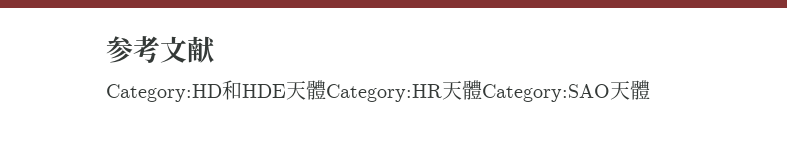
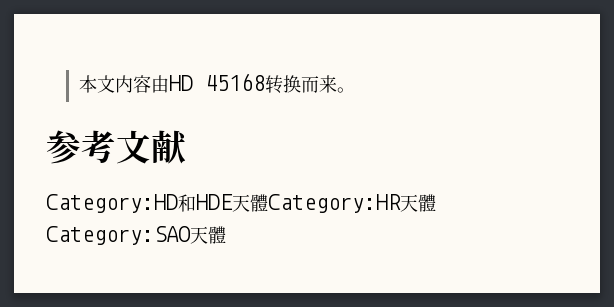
+ 本文内容由HD 45168转换而来。

